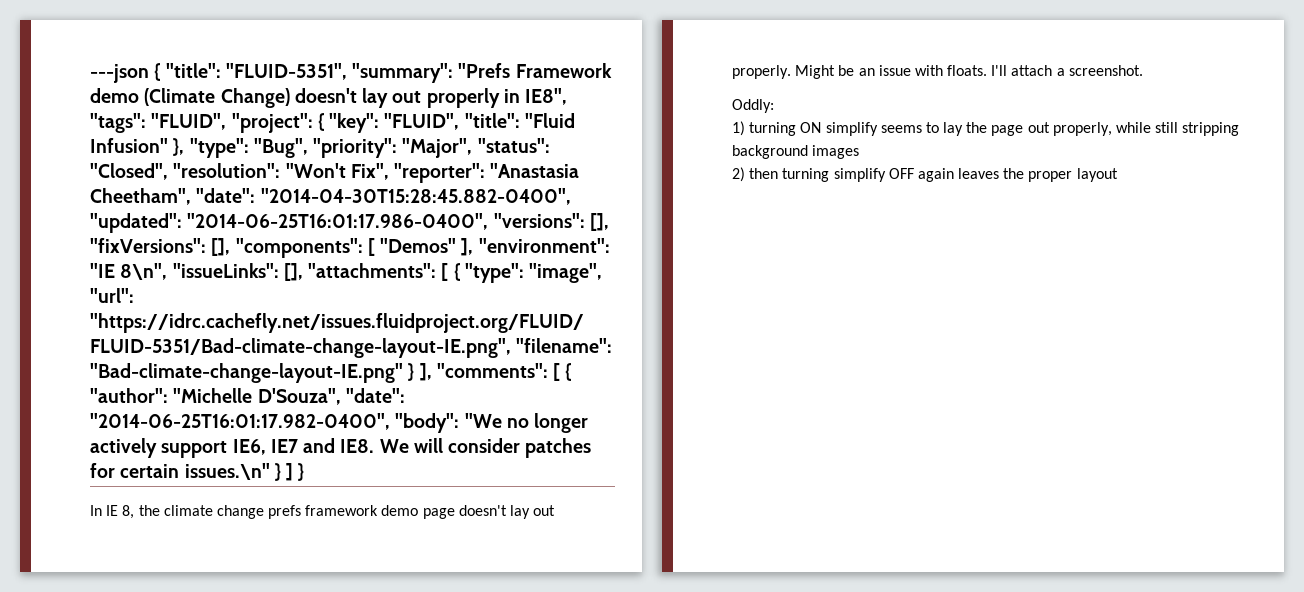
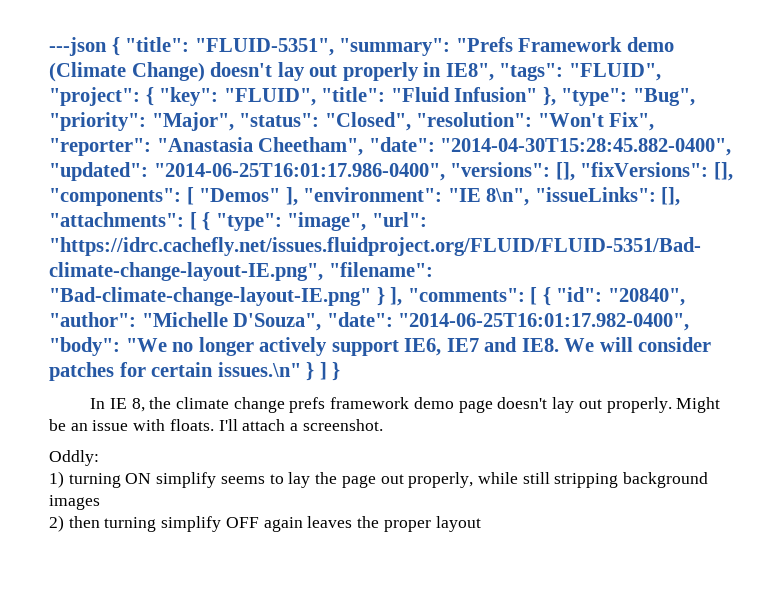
- [ { "author":
+ [ { "id": "20840", "author":

